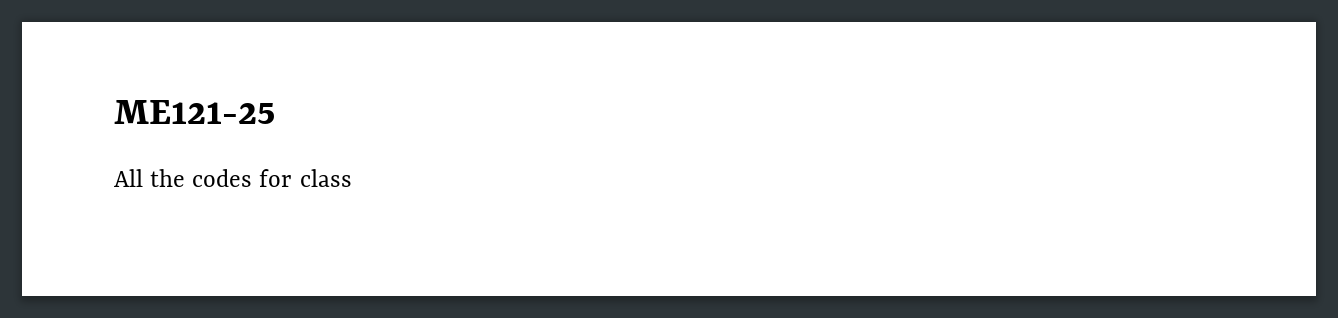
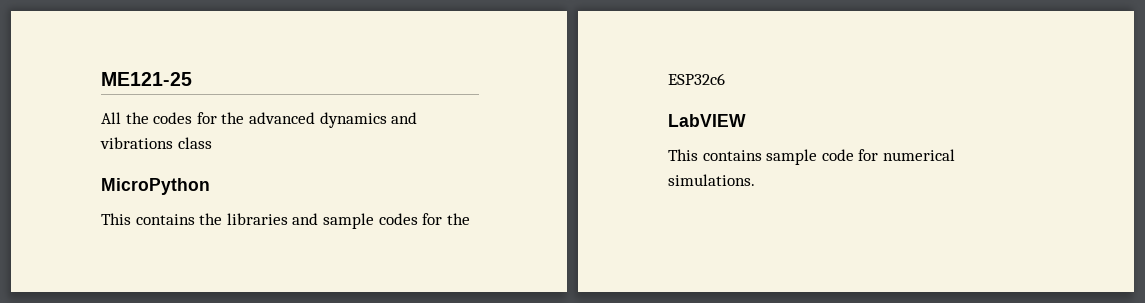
- All the codes for class
+ All the codes for the advanced dynamics and vibrations class
+ MicroPython
+ This contains the libraries and sample codes for the ESP32c6
+ LabVIEW
+ This contains sample code for numerical simulations.

